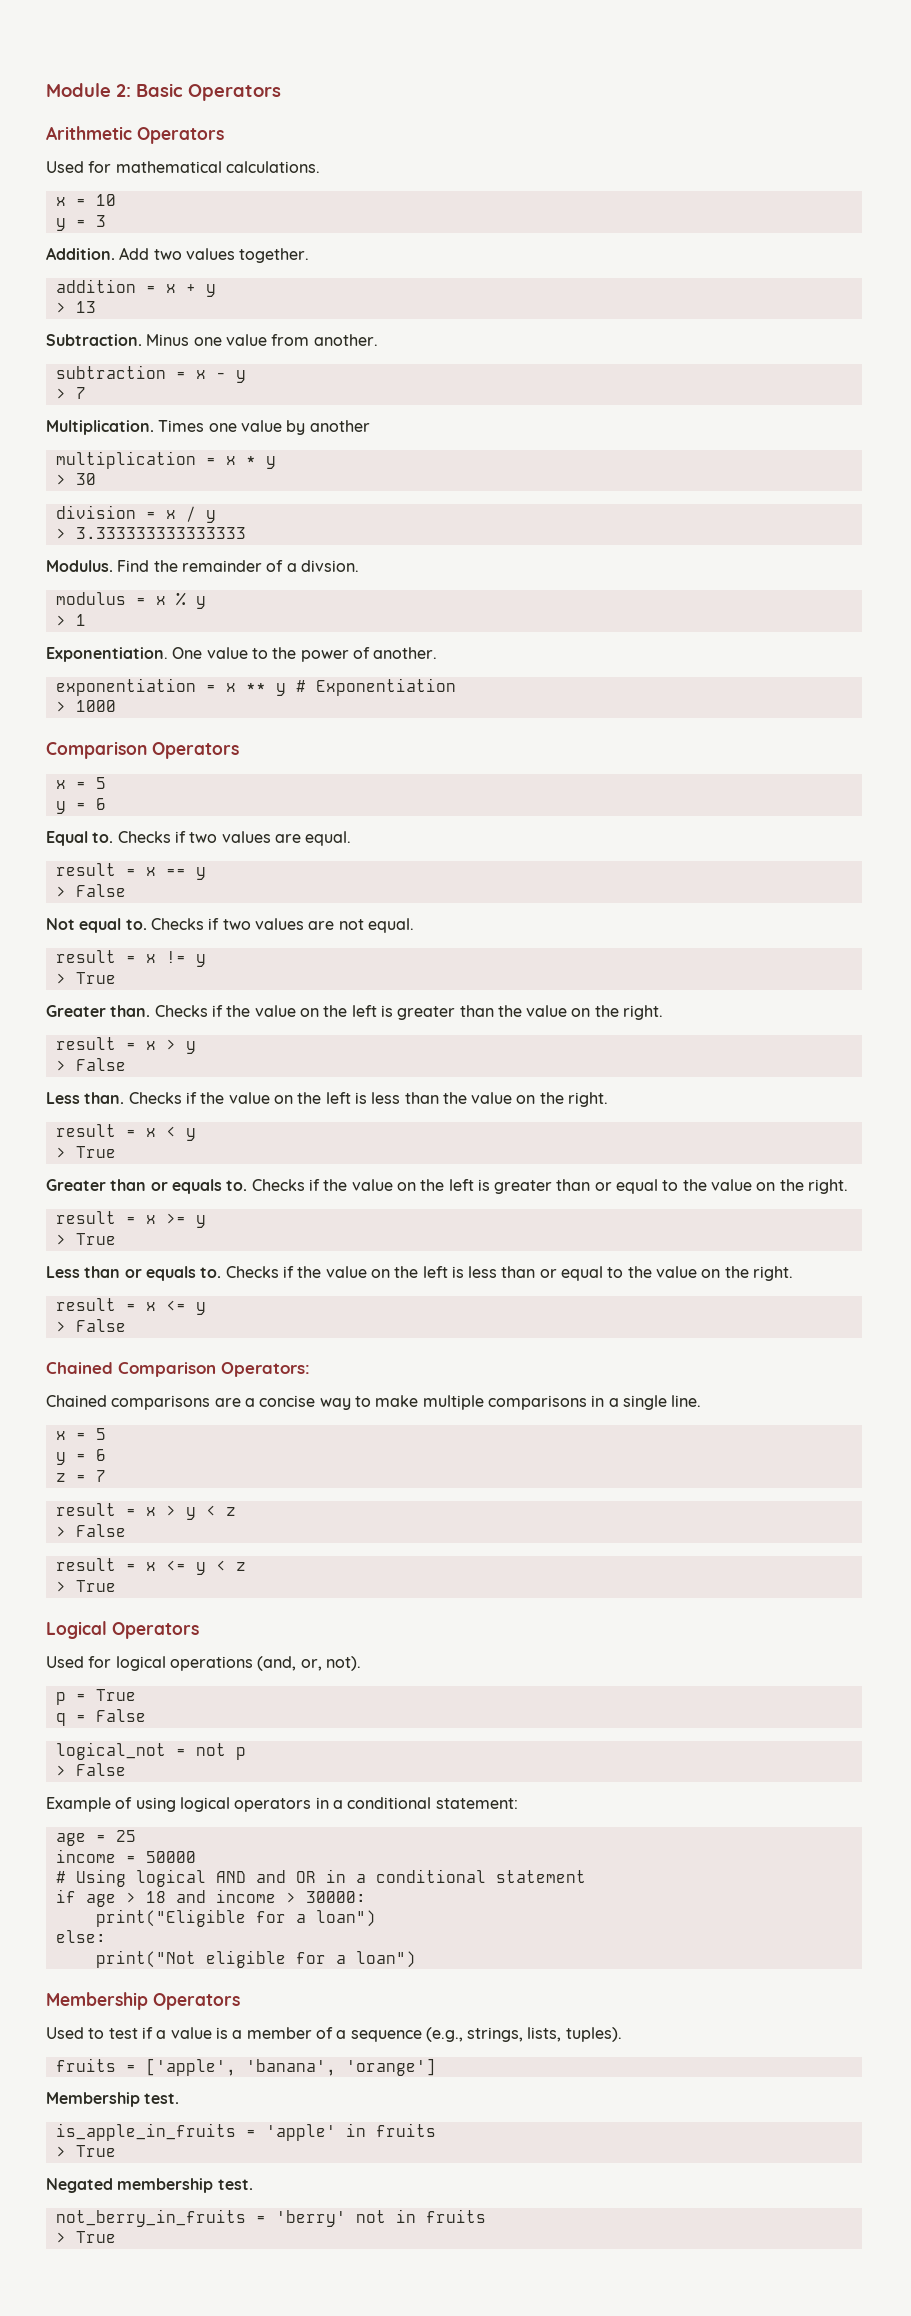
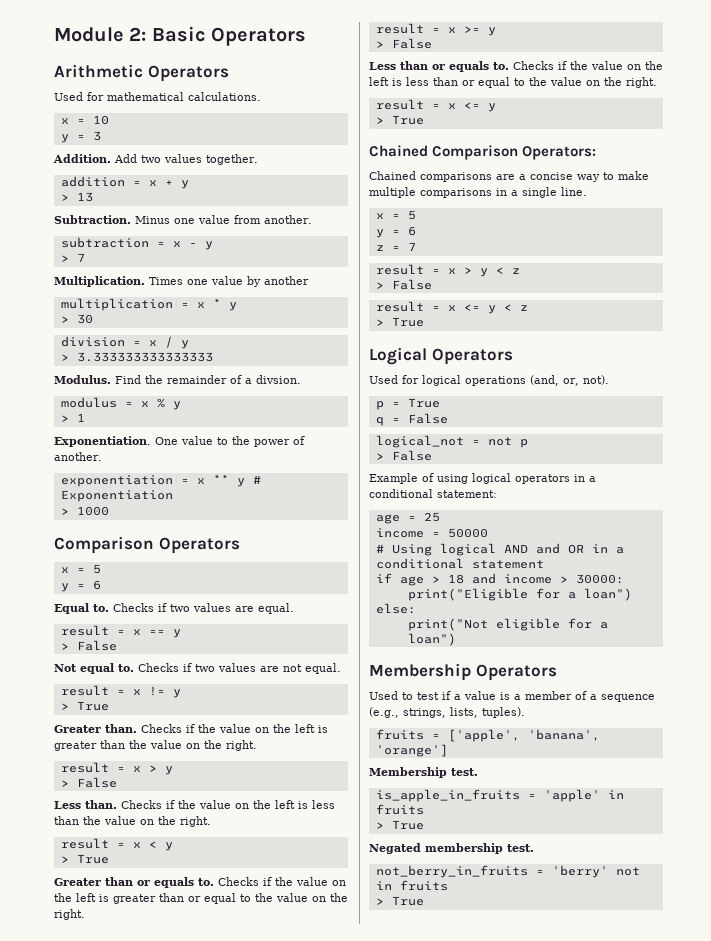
  result = x >= y
- > True
+ > False
  Checks if the value on the left is less than or equal to the value on the right.
  result = x <= y
- > False
+ > True

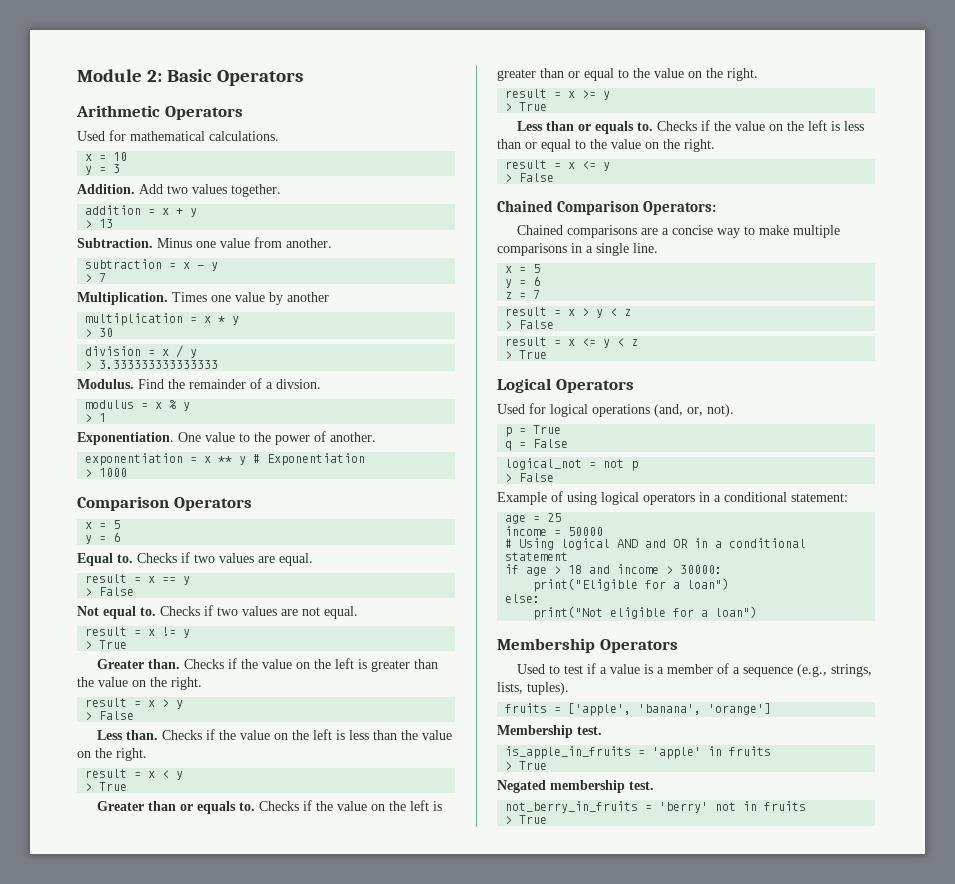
  result = x >= y
- > False
+ > True
  Checks if the value on the left is less than or equal to the value on the right.
  result = x <= y
- > True
+ > False

